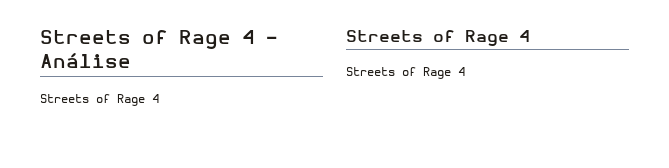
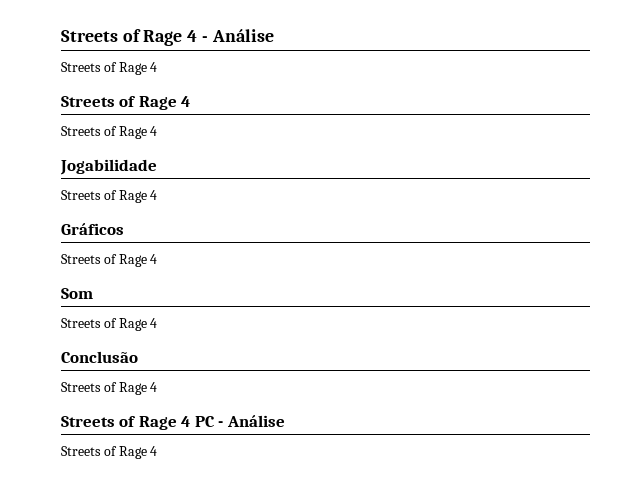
+ Jogabilidade
+ Streets of Rage 4
+ Gráficos
+ Streets of Rage 4
+ Som
+ Streets of Rage 4
+ Conclusão
+ Streets of Rage 4
+ Streets of Rage 4 PC - Análise
+ Streets of Rage 4

